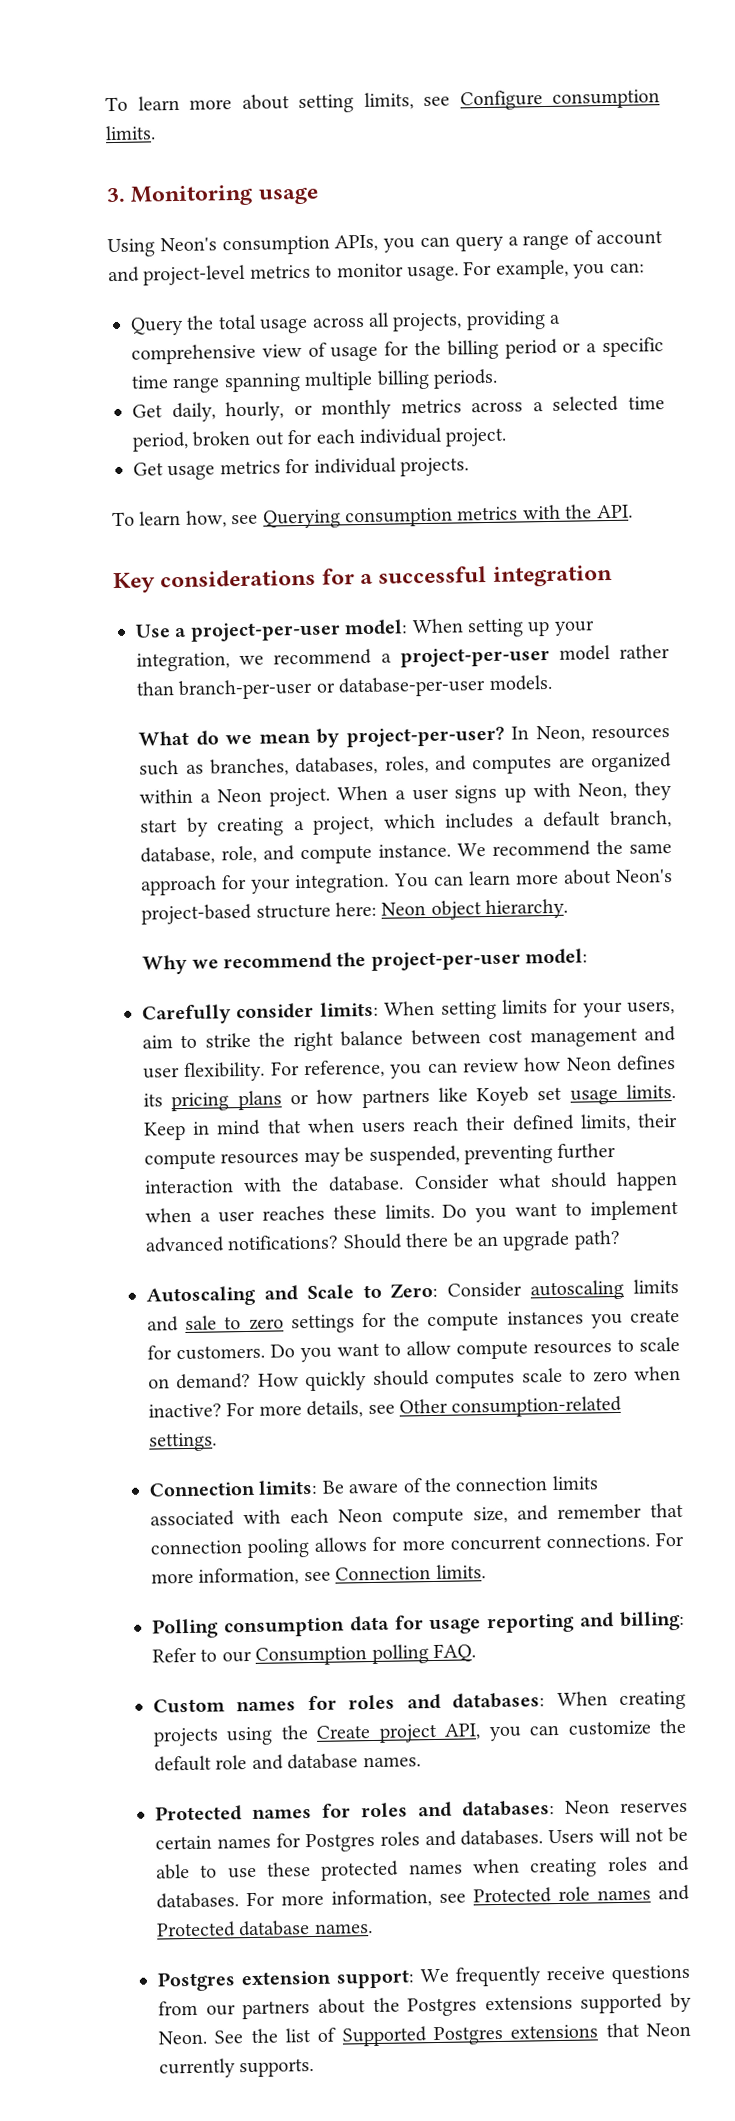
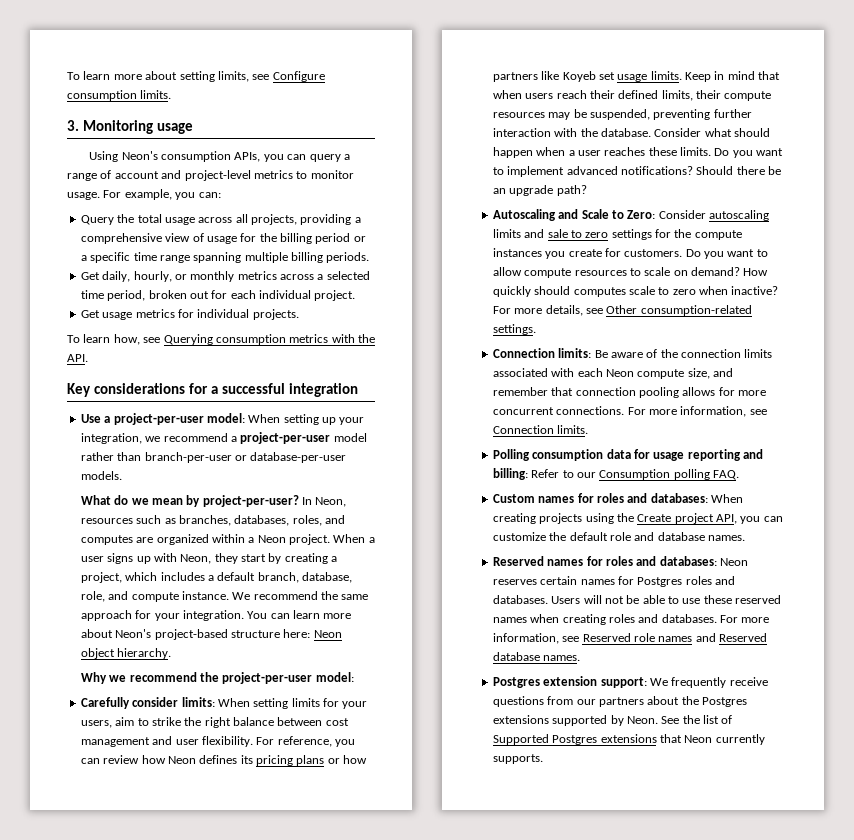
- Protected names for roles and databases: Neon reserves certain names for Postgres roles and databases.
+ Reserved names for roles and databases: Neon reserves certain names for Postgres roles and databases.
- Users will not be able to use these protected names when creating roles and databases.
+ Users will not be able to use these reserved names when creating roles and databases.
- For more information, see Protected role names and Protected database names.
+ For more information, see Reserved role names and Reserved database names.

